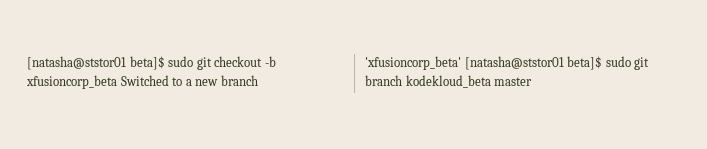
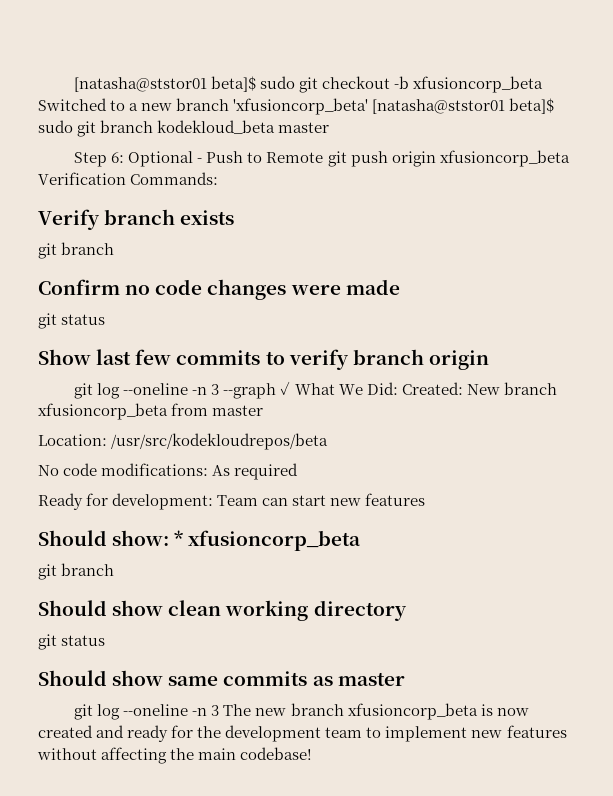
+ Step 6: Optional - Push to Remote git push origin xfusioncorp_beta Verification Commands:
+ Verify branch exists
+ git branch
+ Confirm no code changes were made
+ git status
+ Show last few commits to verify branch origin
+ git log --oneline -n 3 --graph ✓ What We Did: Created: New branch xfusioncorp_beta from master
+ Location: /usr/src/kodekloudrepos/beta
+ No code modifications: As required
+ Ready for development: Team can start new features
+ Should show: * xfusioncorp_beta
+ git branch
+ Should show clean working directory
+ git status
+ Should show same commits as master
+ git log --oneline -n 3 The new branch xfusioncorp_beta is now created and ready for the development team to implement new features without affecting the main codebase!

